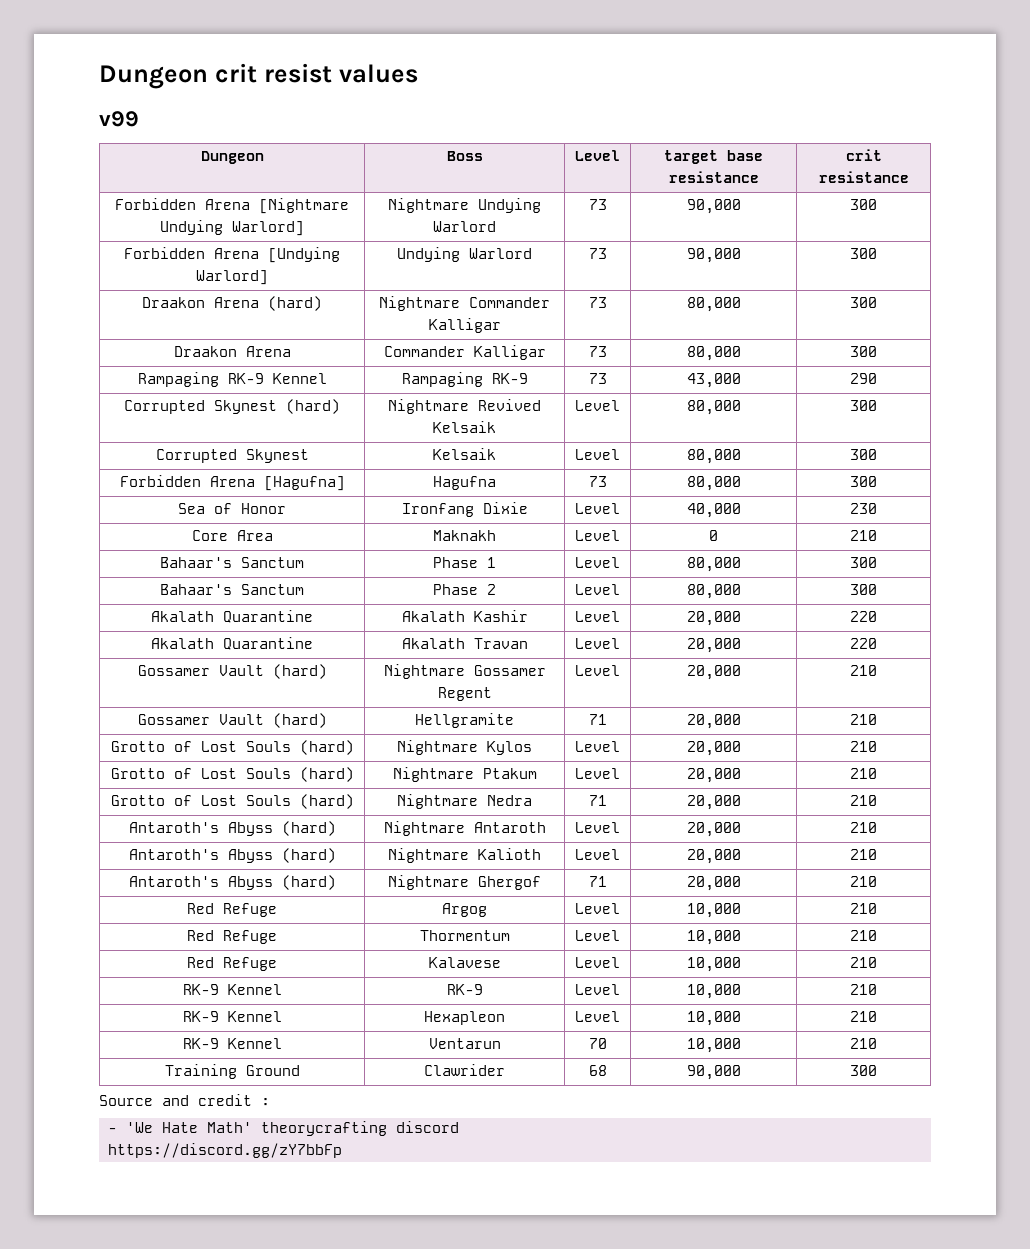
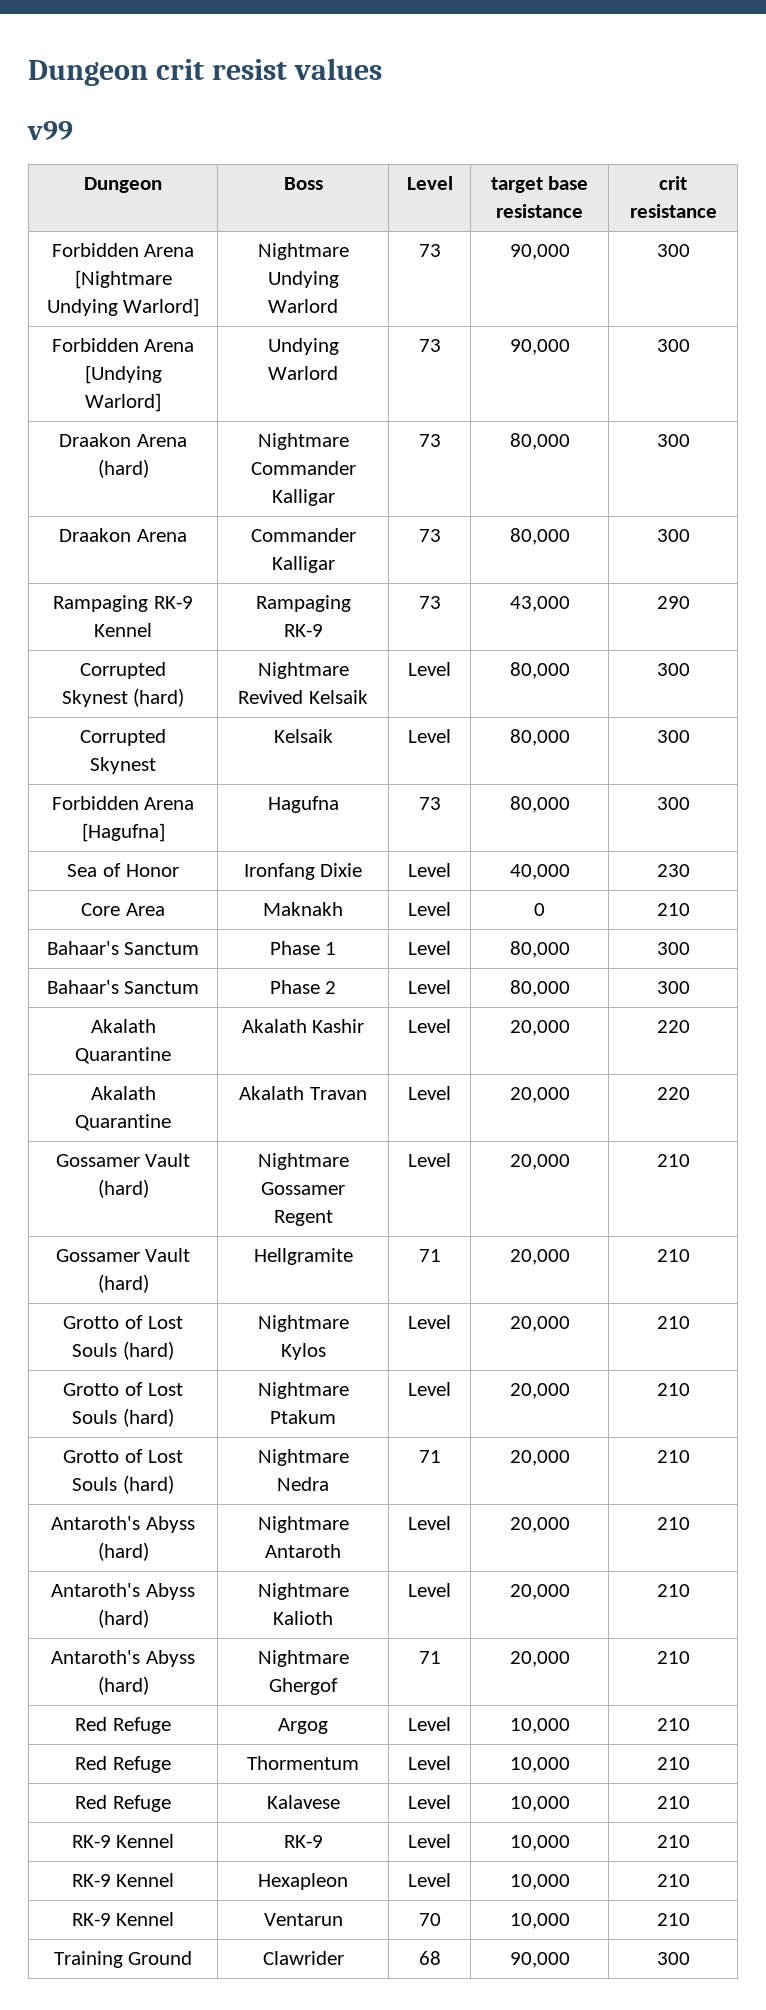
- Source and credit :
- - 'We Hate Math' theorycrafting discord
- https://discord.gg/zY7bbFp

